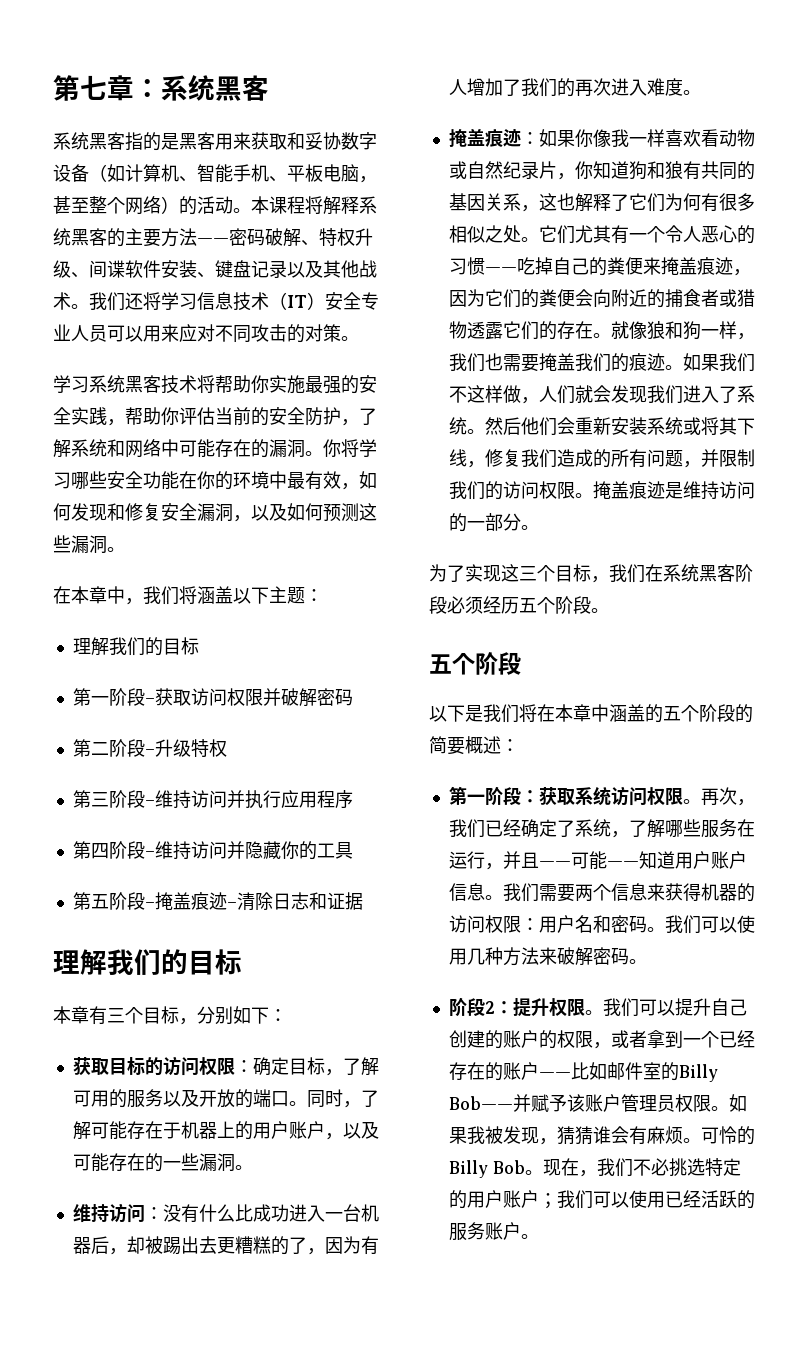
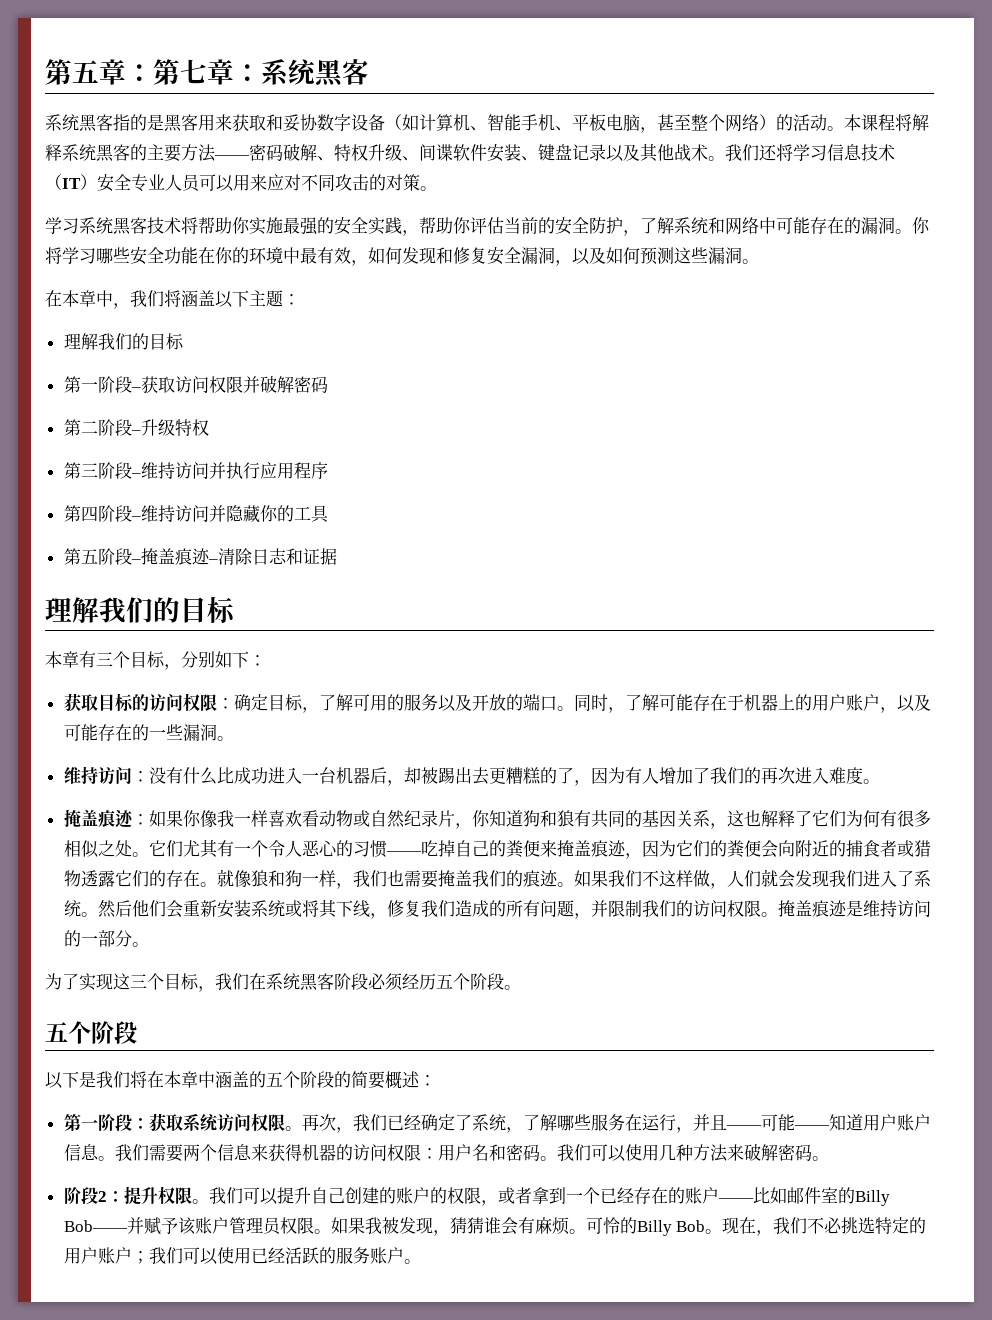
- 第七章：系统黑客
+ 第五章：第七章：系统黑客

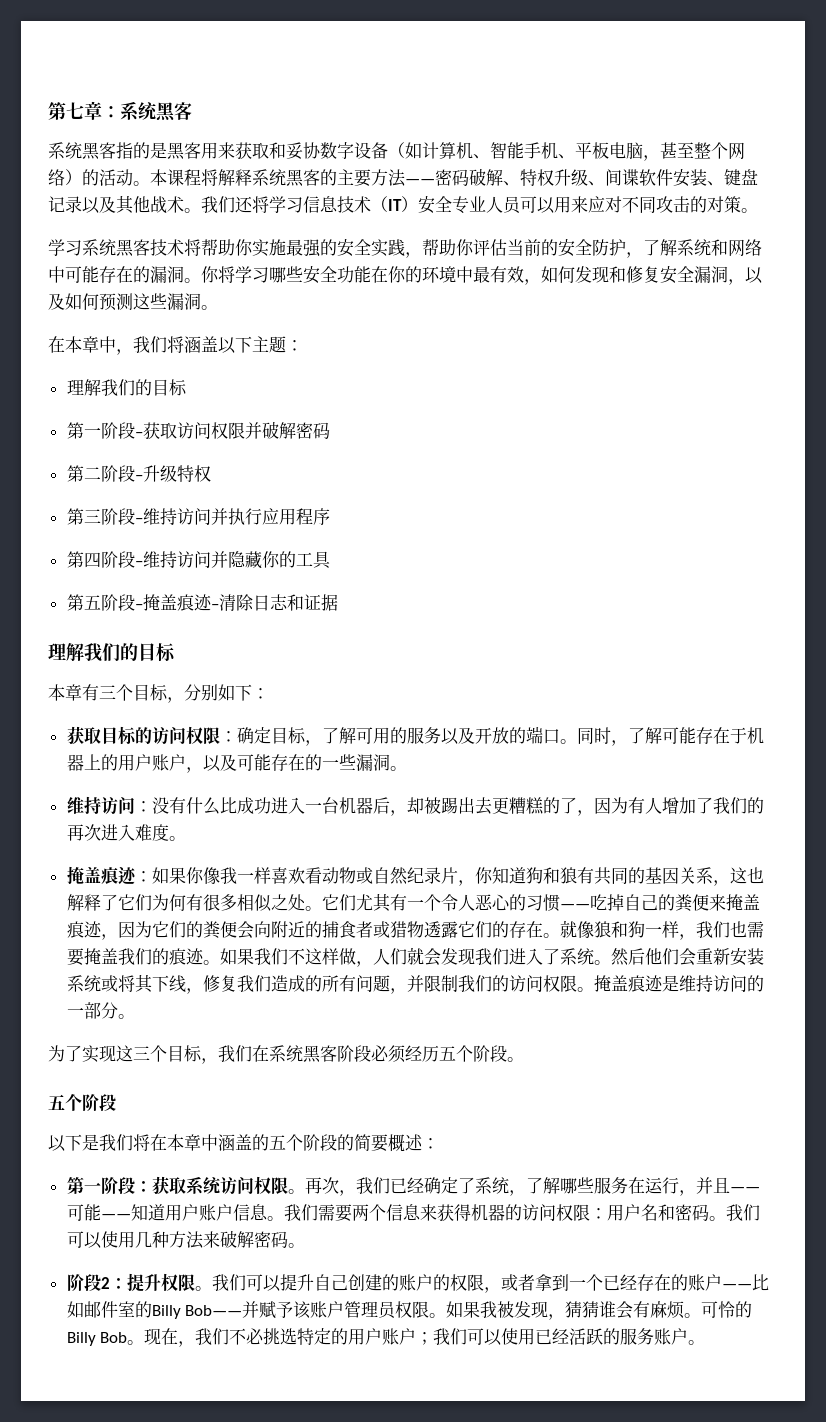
- 第五章：第七章：系统黑客
+ 第七章：系统黑客

